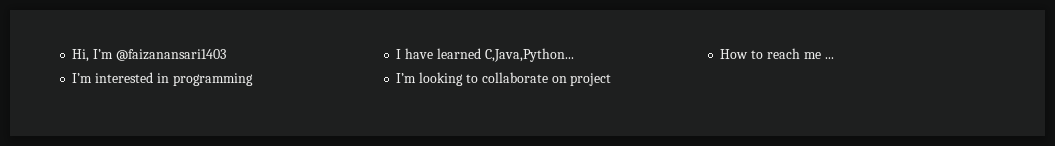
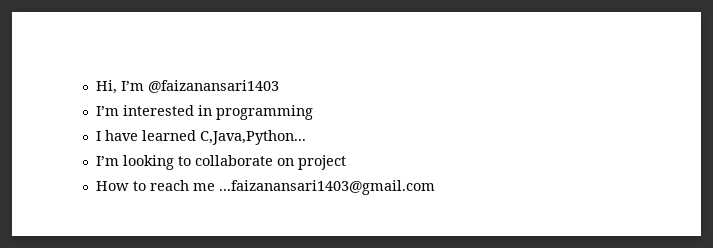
- How to reach me ...
+ How to reach me ...faizanansari1403@gmail.com

